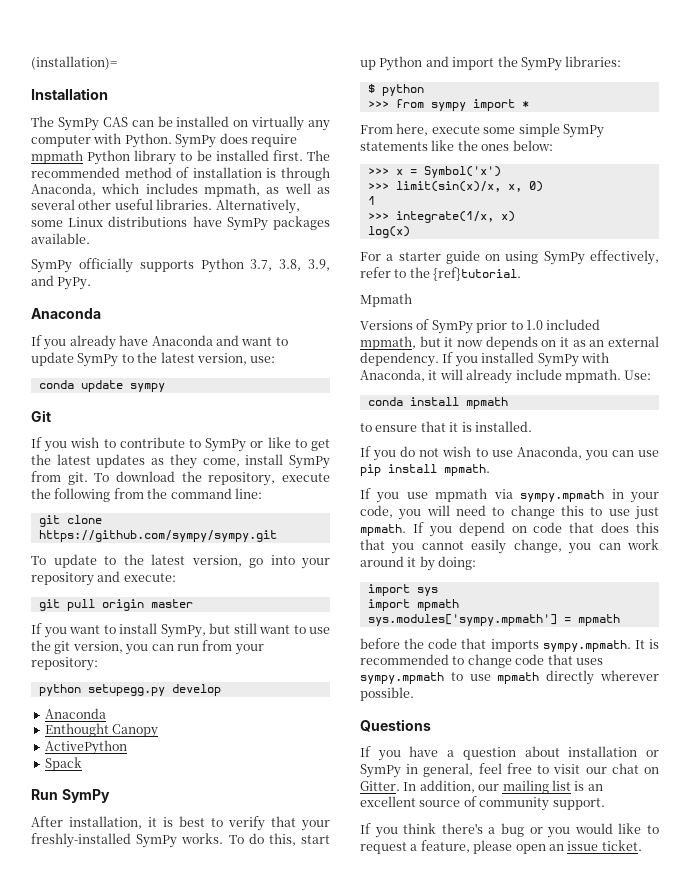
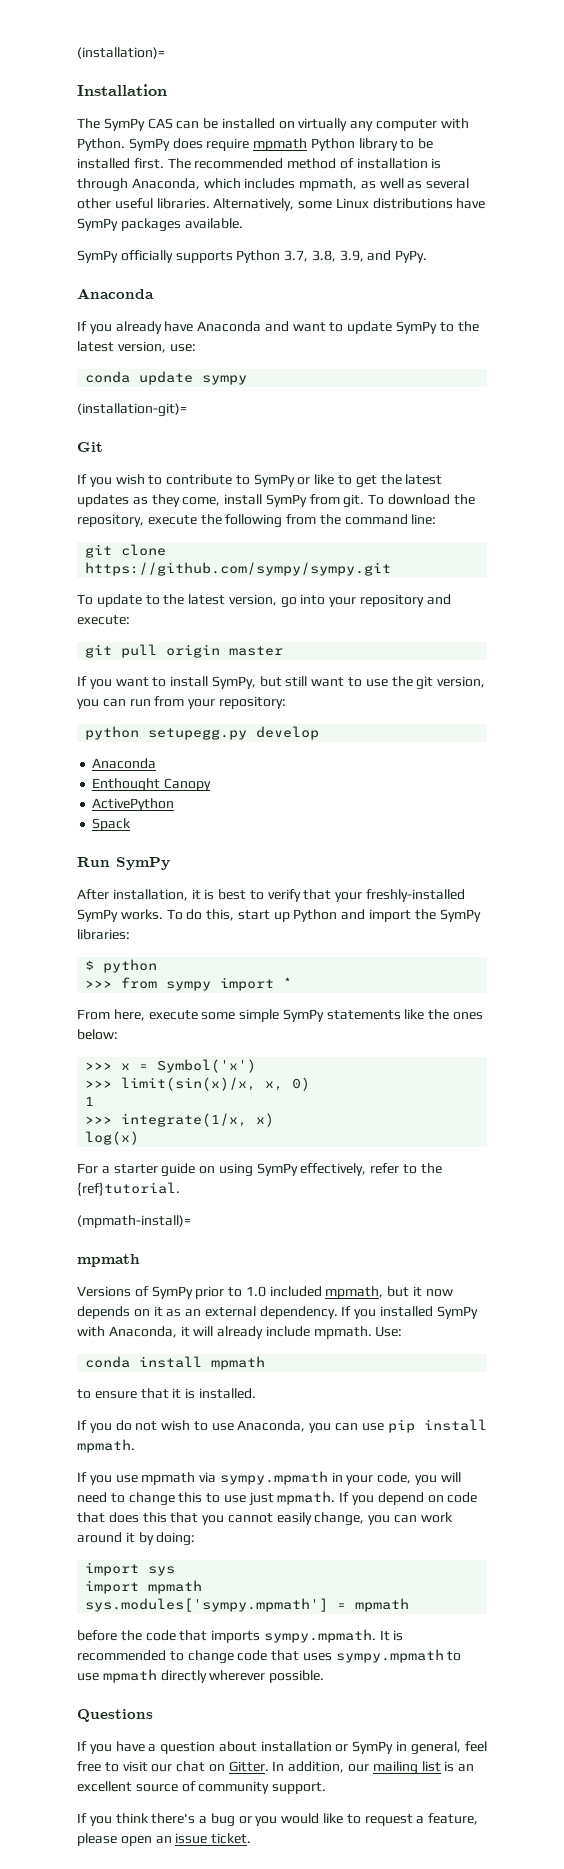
+ (installation-git)=
- Mpmath
+ (mpmath-install)=
+ mpmath

